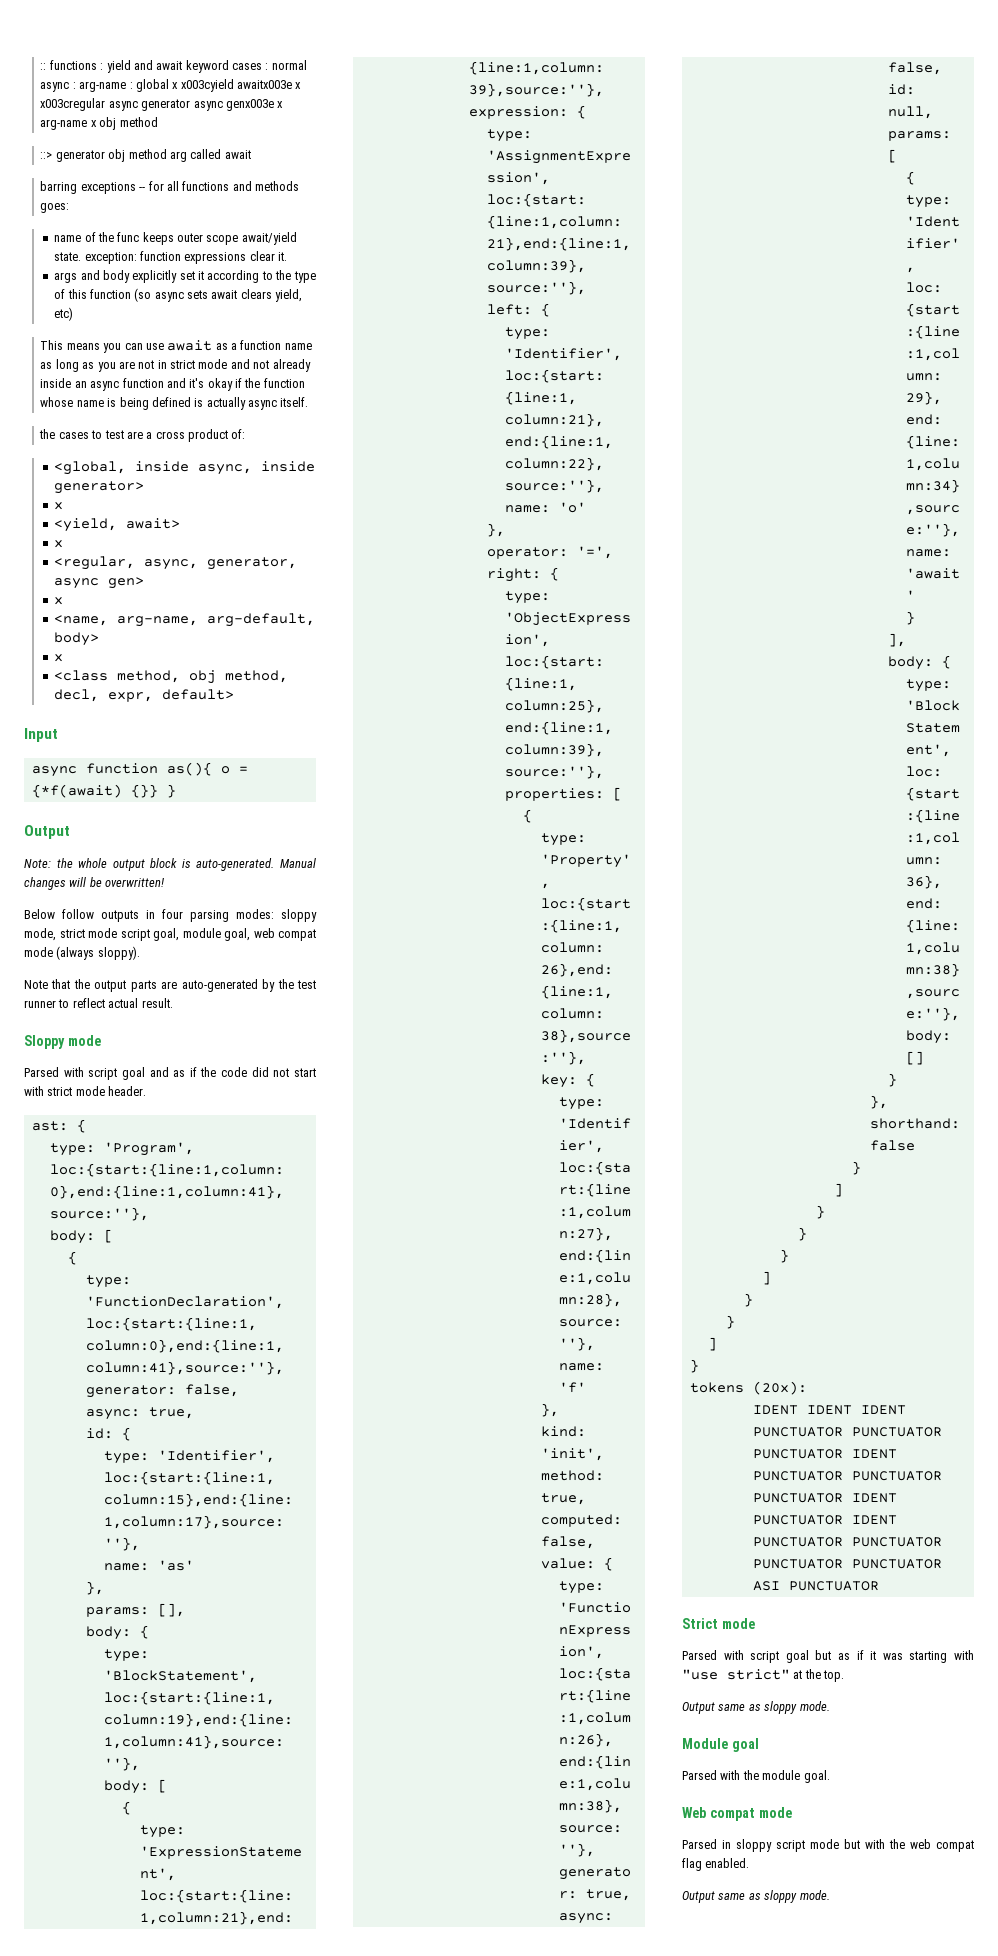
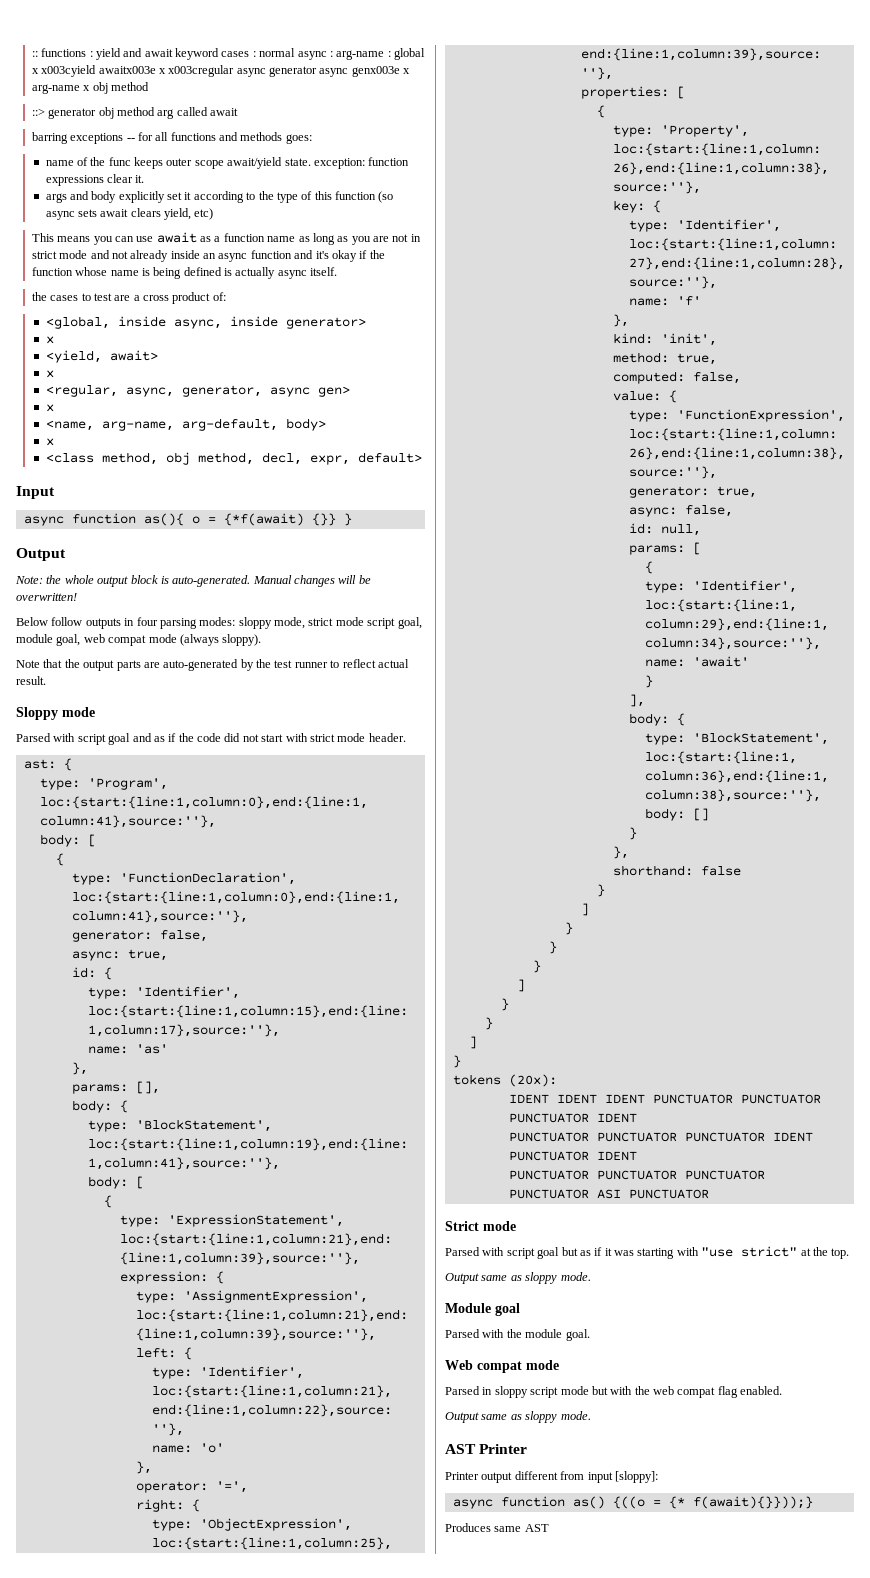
+ AST Printer
+ Printer output different from input [sloppy]:
+ async function as() {((o = {* f(await){}}));}
+ Produces same AST

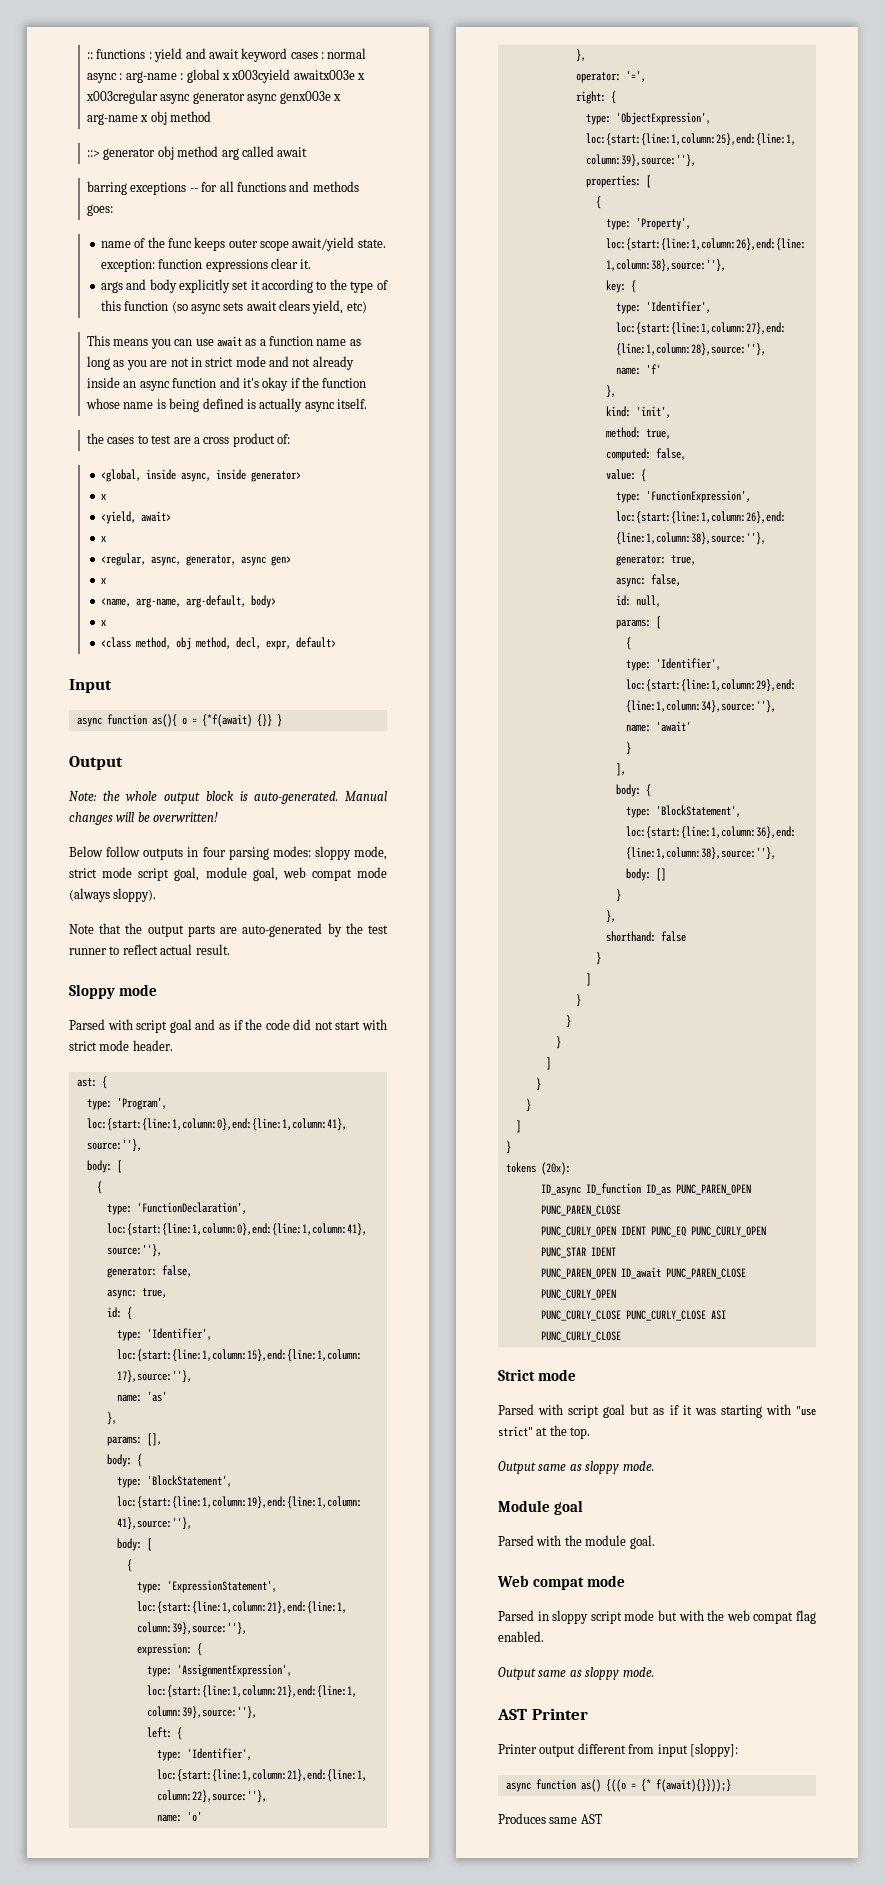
- IDENT IDENT IDENT PUNCTUATOR PUNCTUATOR PUNCTUATOR IDENT
- PUNCTUATOR PUNCTUATOR PUNCTUATOR IDENT PUNCTUATOR IDENT
- PUNCTUATOR PUNCTUATOR PUNCTUATOR PUNCTUATOR ASI PUNCTUATOR
+ ID_async ID_function ID_as PUNC_PAREN_OPEN PUNC_PAREN_CLOSE
+ PUNC_CURLY_OPEN IDENT PUNC_EQ PUNC_CURLY_OPEN PUNC_STAR IDENT
+ PUNC_PAREN_OPEN ID_await PUNC_PAREN_CLOSE PUNC_CURLY_OPEN
+ PUNC_CURLY_CLOSE PUNC_CURLY_CLOSE ASI PUNC_CURLY_CLOSE

